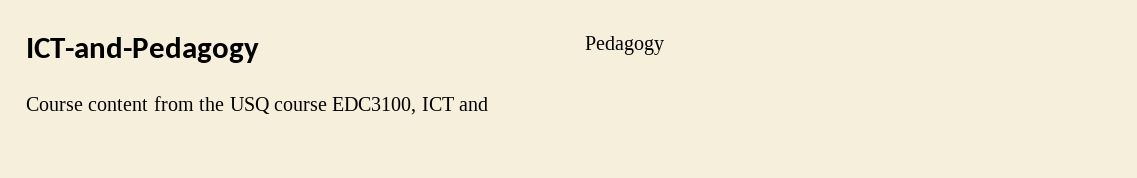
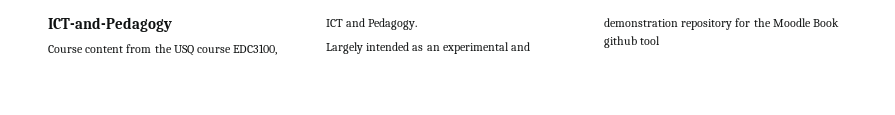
- Course content from the USQ course EDC3100, ICT and Pedagogy
+ Course content from the USQ course EDC3100, ICT and Pedagogy.
+ Largely intended as an experimental and demonstration repository for the Moodle Book github tool

